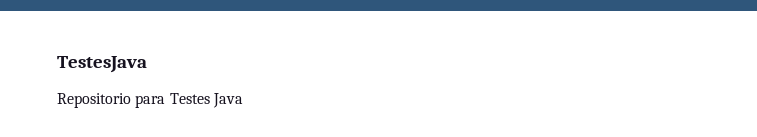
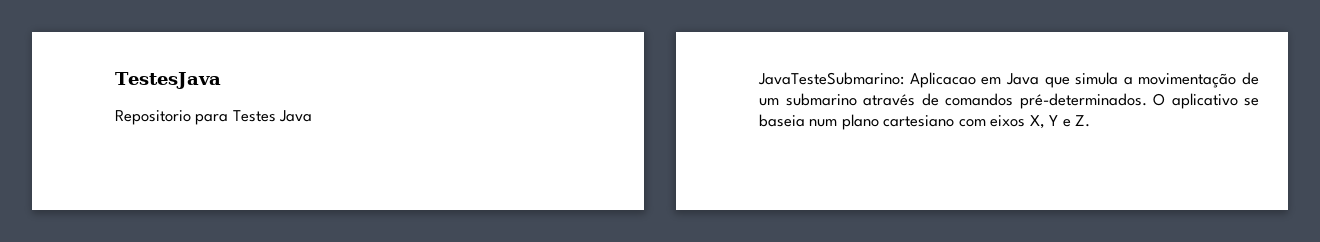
+ JavaTesteSubmarino: Aplicacao em Java que simula a movimentação de um submarino através de comandos pré-determinados. O aplicativo se baseia num plano cartesiano com eixos X, Y e Z.

